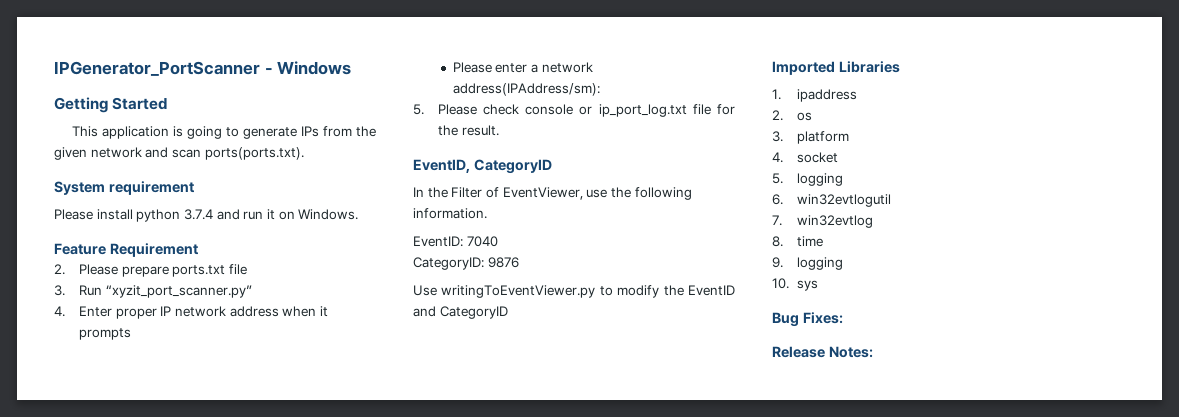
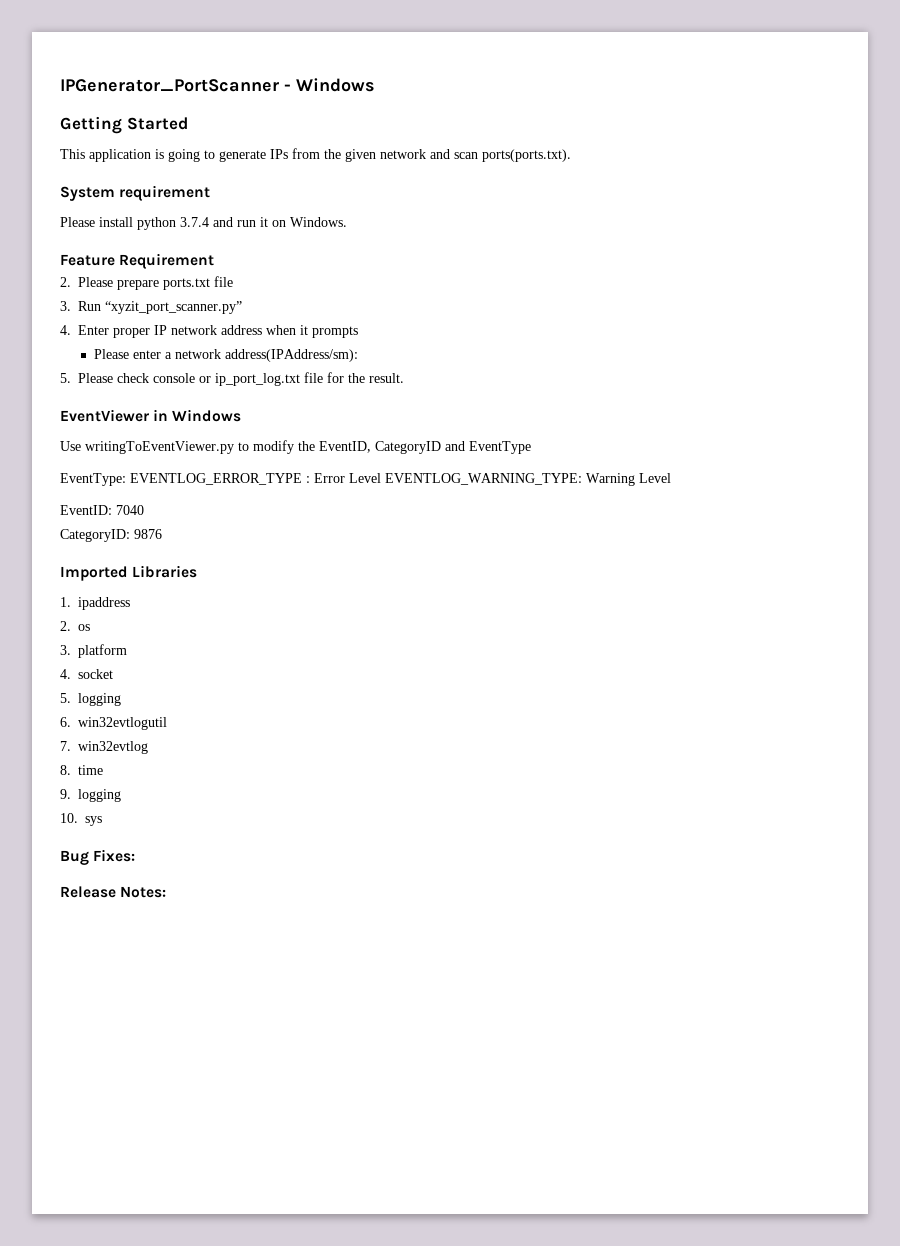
- EventID, CategoryID
- In the Filter of EventViewer, use the following information.
+ EventViewer in Windows
+ Use writingToEventViewer.py to modify the EventID, CategoryID and EventType
+ EventType: EVENTLOG_ERROR_TYPE : Error Level EVENTLOG_WARNING_TYPE: Warning Level
  EventID: 7040
  CategoryID: 9876
- Use writingToEventViewer.py to modify the EventID and CategoryID

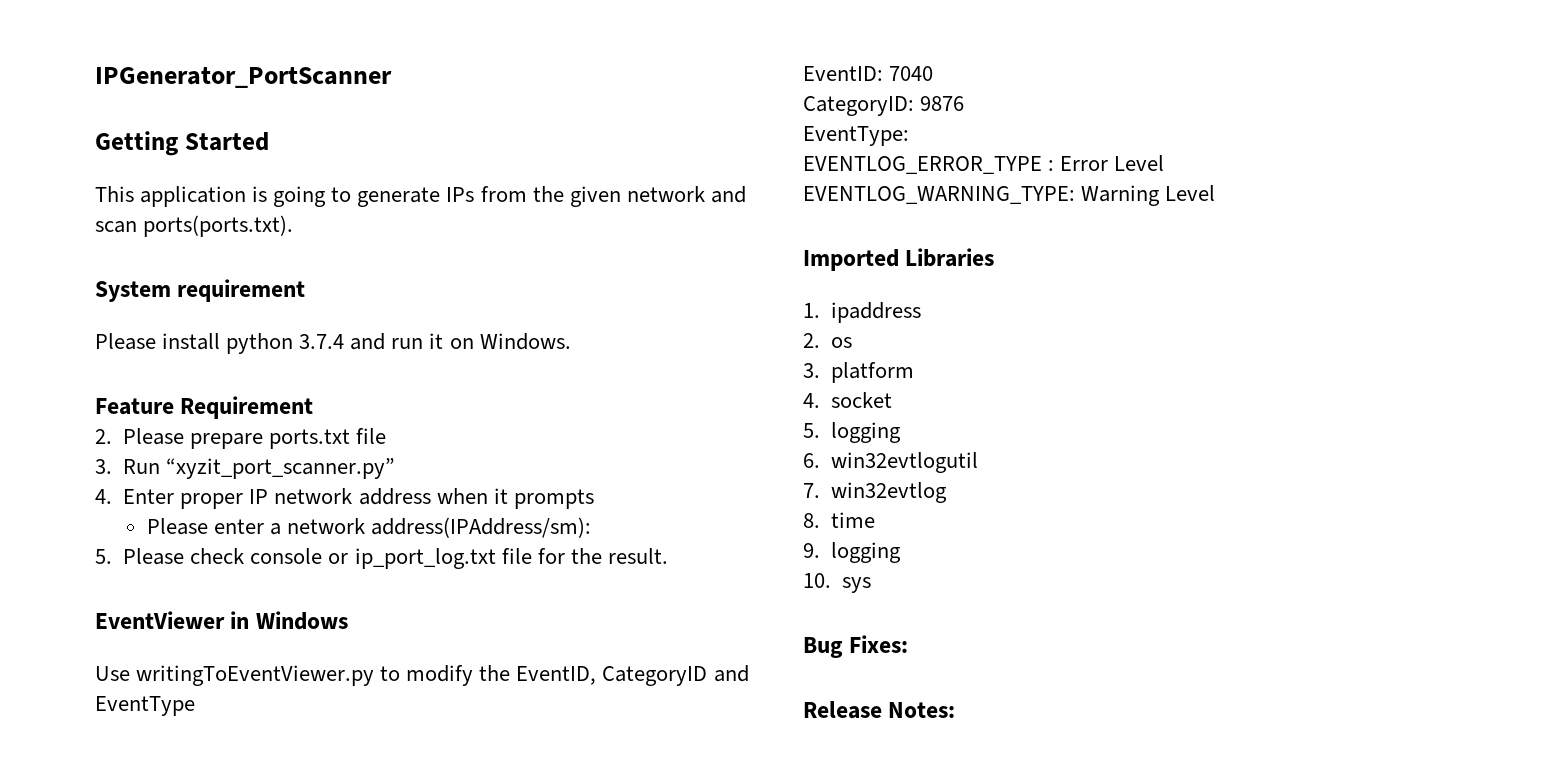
- IPGenerator_PortScanner - Windows
+ IPGenerator_PortScanner
- EventType: EVENTLOG_ERROR_TYPE : Error Level EVENTLOG_WARNING_TYPE: Warning Level
  EventID: 7040
  CategoryID: 9876
+ EventType:
+ EVENTLOG_ERROR_TYPE : Error Level
+ EVENTLOG_WARNING_TYPE: Warning Level

